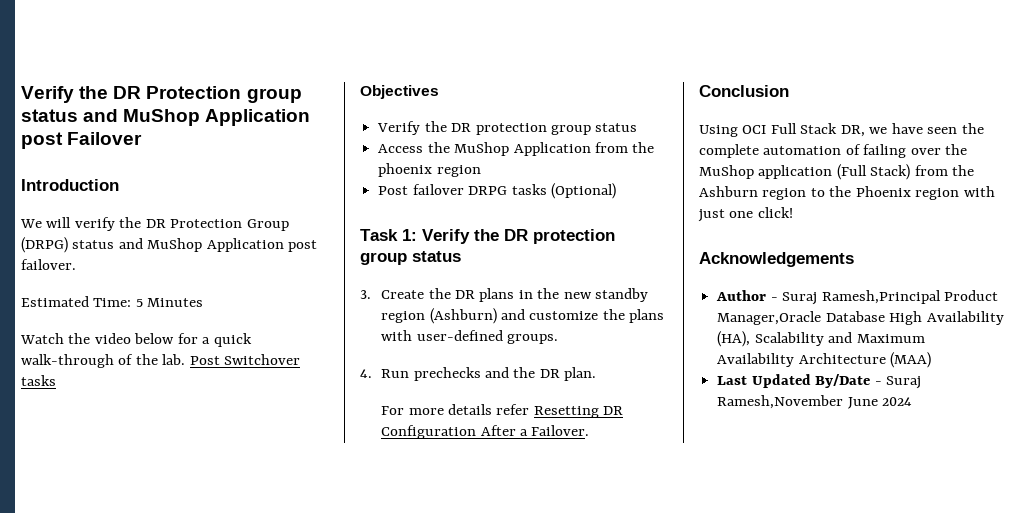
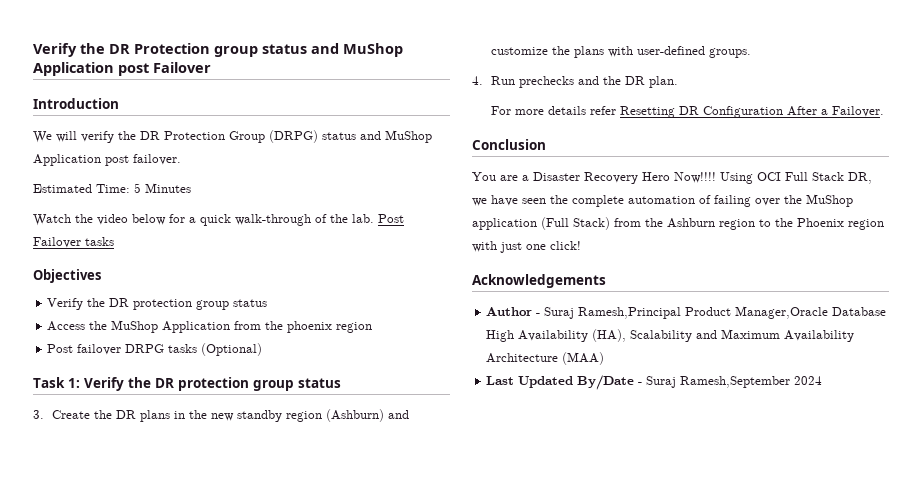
- Post Switchover tasks
+ Post Failover tasks
+ You are a Disaster Recovery Hero Now!!!!
- Last Updated By/Date - Suraj Ramesh,November June 2024
+ Last Updated By/Date - Suraj Ramesh,September 2024

